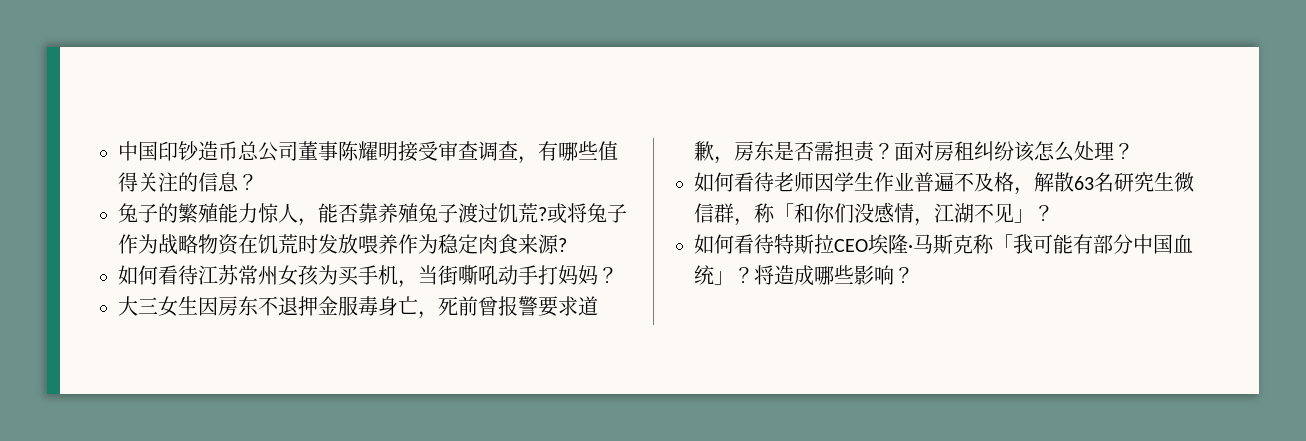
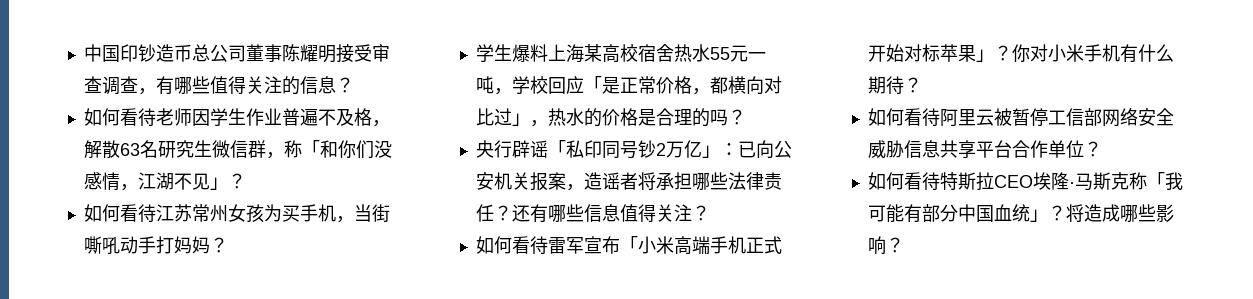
- 兔子的繁殖能力惊人，能否靠养殖兔子渡过饥荒?或将兔子作为战略物资在饥荒时发放喂养作为稳定肉食来源?
- 如何看待江苏常州女孩为买手机，当街嘶吼动手打妈妈？
- 大三女生因房东不退押金服毒身亡，死前曾报警要求道歉，房东是否需担责？面对房租纠纷该怎么处理？
+ 如何看待江苏常州女孩为买手机，当街嘶吼动手打妈妈？
+ 学生爆料上海某高校宿舍热水55元一吨，学校回应「是正常价格，都横向对比过」，热水的价格是合理的吗？
+ 央行辟谣「私印同号钞2万亿」：已向公安机关报案，造谣者将承担哪些法律责任？还有哪些信息值得关注？
+ 如何看待雷军宣布「小米高端手机正式开始对标苹果」？你对小米手机有什么期待？
+ 如何看待阿里云被暂停工信部网络安全威胁信息共享平台合作单位？

